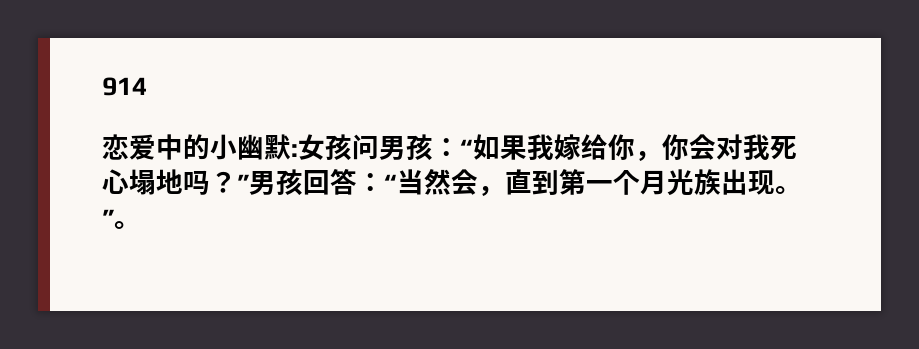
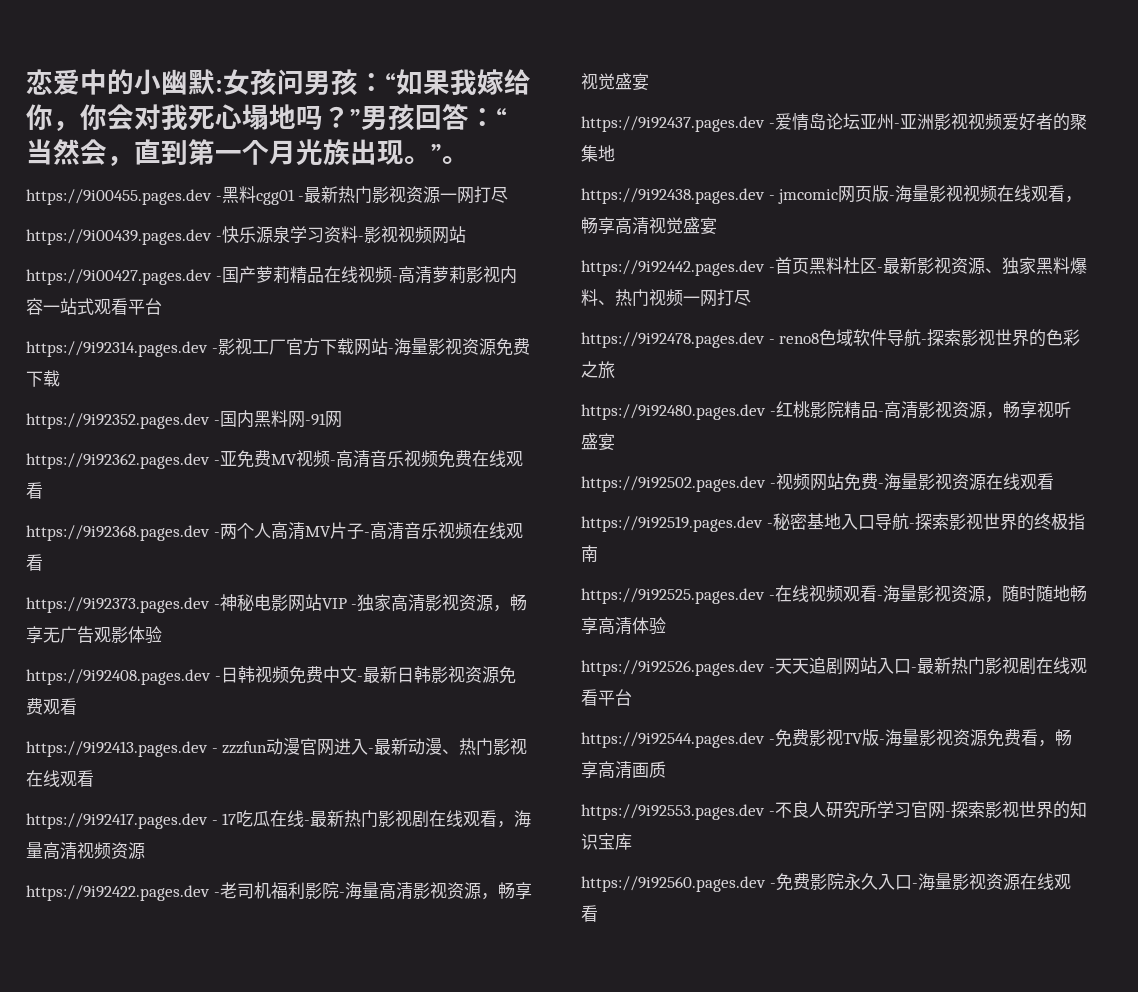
- 914
+ https://9i00455.pages.dev -黑料cgg01 -最新热门影视资源一网打尽
+ https://9i00439.pages.dev -快乐源泉学习资料-影视视频网站
+ https://9i00427.pages.dev -国产萝莉精品在线视频-高清萝莉影视内容一站式观看平台
+ https://9i92314.pages.dev -影视工厂官方下载网站-海量影视资源免费下载
+ https://9i92352.pages.dev -国内黑料网-91网
+ https://9i92362.pages.dev -亚免费MV视频-高清音乐视频免费在线观看
+ https://9i92368.pages.dev -两个人高清MV片子-高清音乐视频在线观看
+ https://9i92373.pages.dev -神秘电影网站VIP -独家高清影视资源，畅享无广告观影体验
+ https://9i92408.pages.dev -日韩视频免费中文-最新日韩影视资源免费观看
+ https://9i92413.pages.dev - zzzfun动漫官网进入-最新动漫、热门影视在线观看
+ https://9i92417.pages.dev - 17吃瓜在线-最新热门影视剧在线观看，海量高清视频资源
+ https://9i92422.pages.dev -老司机福利影院-海量高清影视资源，畅享视觉盛宴
+ https://9i92437.pages.dev -爱情岛论坛亚州-亚洲影视视频爱好者的聚集地
+ https://9i92438.pages.dev - jmcomic网页版-海量影视视频在线观看，畅享高清视觉盛宴
+ https://9i92442.pages.dev -首页黑料杜区-最新影视资源、独家黑料爆料、热门视频一网打尽
+ https://9i92478.pages.dev - reno8色域软件导航-探索影视世界的色彩之旅
+ https://9i92480.pages.dev -红桃影院精品-高清影视资源，畅享视听盛宴
+ https://9i92502.pages.dev -视频网站免费-海量影视资源在线观看
+ https://9i92519.pages.dev -秘密基地入口导航-探索影视世界的终极指南
+ https://9i92525.pages.dev -在线视频观看-海量影视资源，随时随地畅享高清体验
+ https://9i92526.pages.dev -天天追剧网站入口-最新热门影视剧在线观看平台
+ https://9i92544.pages.dev -免费影视TV版-海量影视资源免费看，畅享高清画质
+ https://9i92553.pages.dev -不良人研究所学习官网-探索影视世界的知识宝库
+ https://9i92560.pages.dev -免费影院永久入口-海量影视资源在线观看

